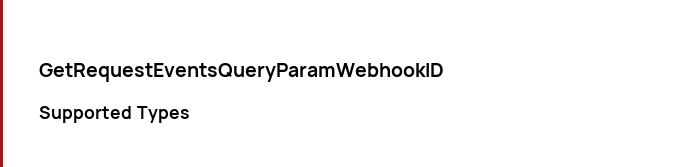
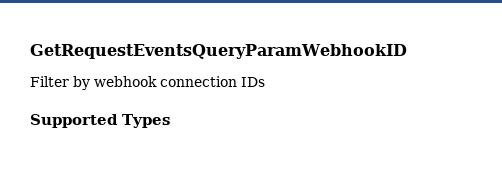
+ Filter by webhook connection IDs

